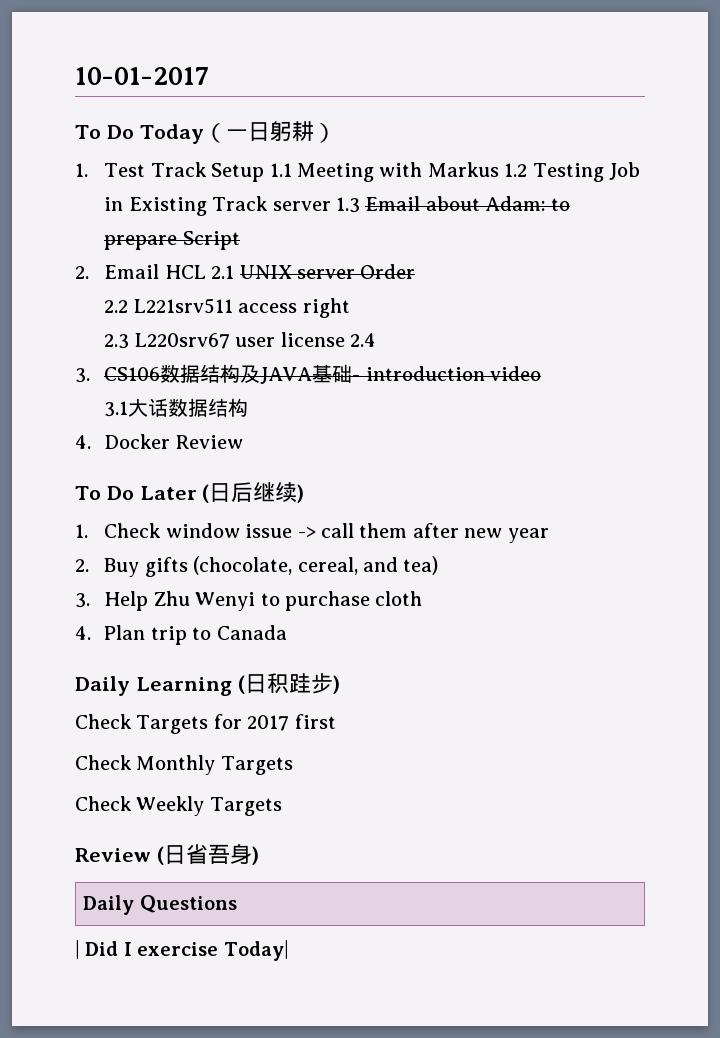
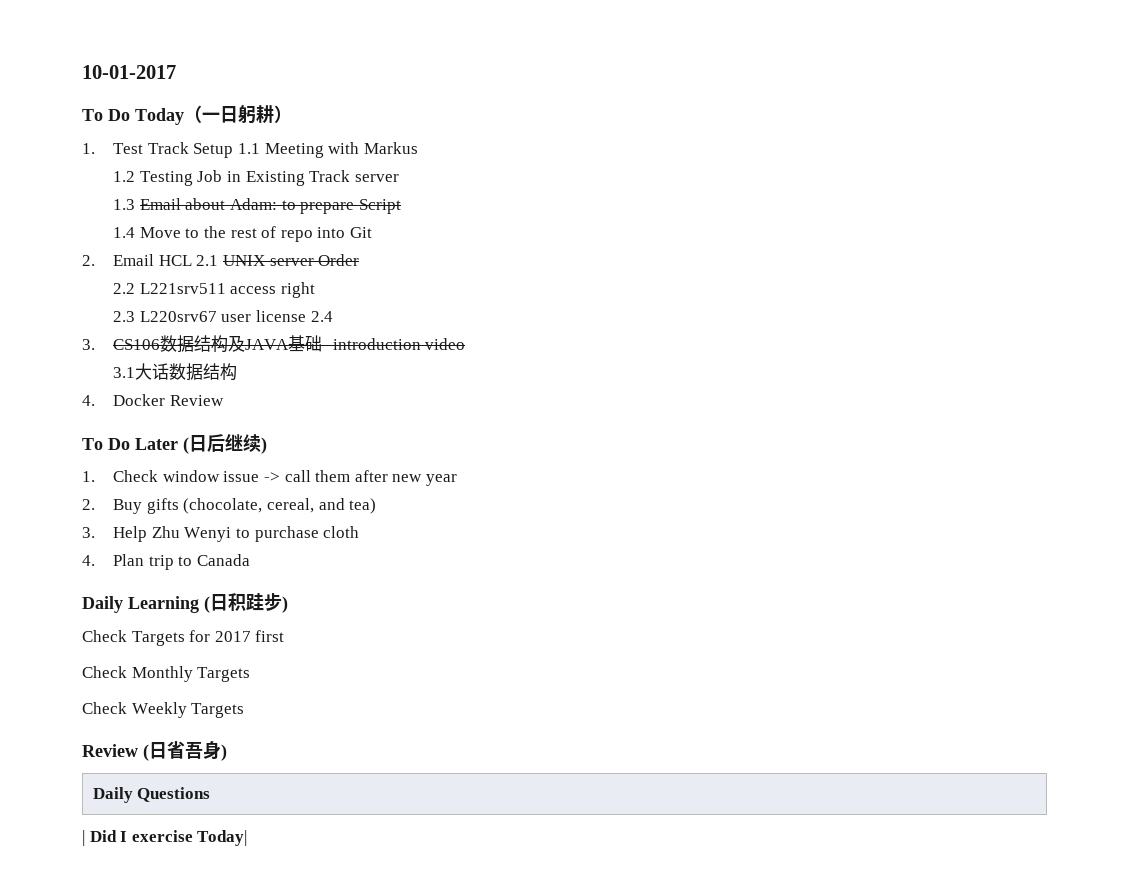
- 1. Test Track Setup 1.1 Meeting with Markus 1.2 Testing Job in Existing Track server 1.3 Email about Adam: to prepare Script
+ 1. Test Track Setup 1.1 Meeting with Markus
+ 1.2 Testing Job in Existing Track server
+ 1.3 Email about Adam: to prepare Script
+ 1.4 Move to the rest of repo into Git

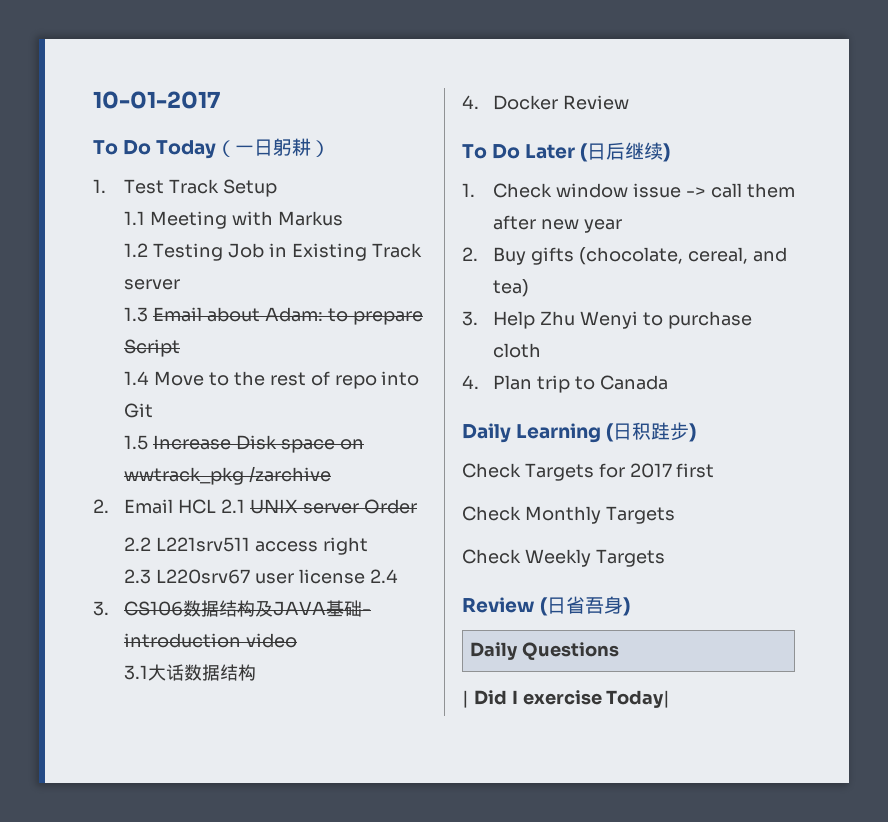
- 1. Test Track Setup 1.1 Meeting with Markus
+ 1. Test Track Setup
+ 1.1 Meeting with Markus
+ 1.5 Increase Disk space on wwtrack_pkg /zarchive

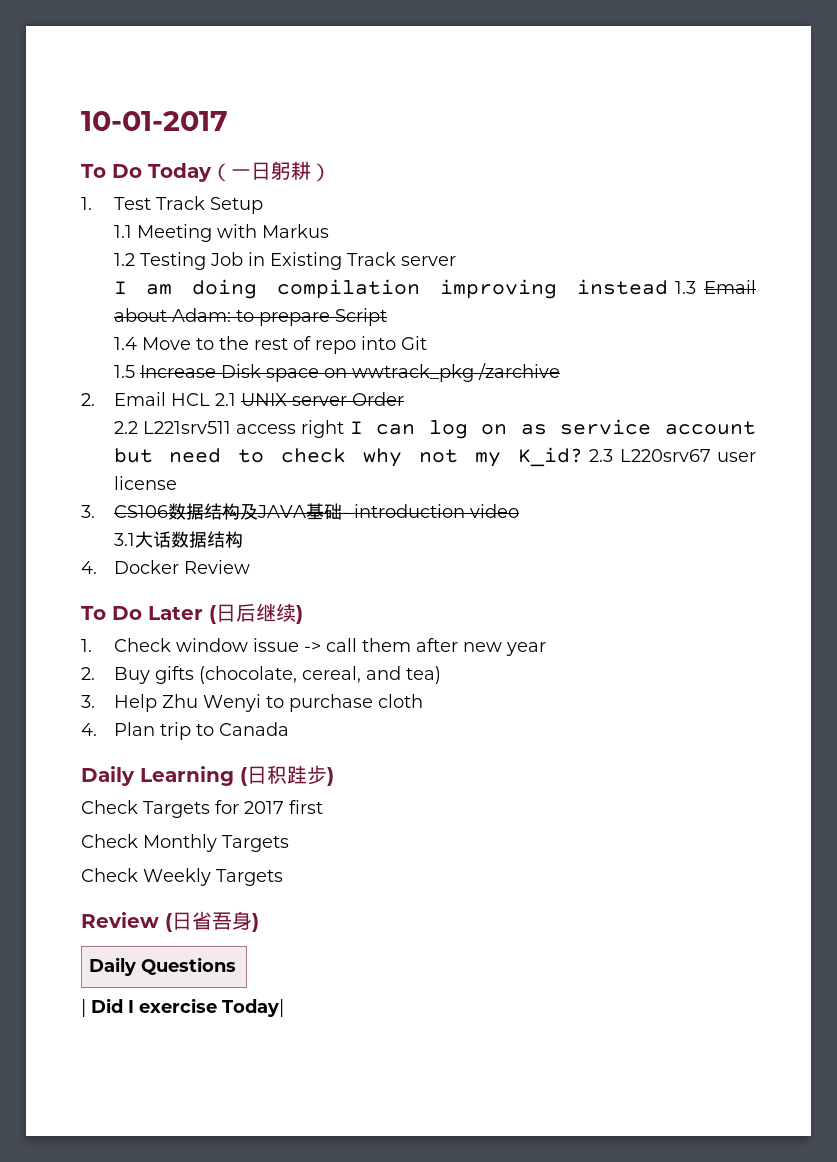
- 1.3 Email about Adam: to prepare Script
+ I am doing compilation improving instead 1.3 Email about Adam: to prepare Script
- 2.2 L221srv511 access right
- 2.3 L220srv67 user license 2.4
+ 2.2 L221srv511 access right I can log on as service account but need to check why not my K_id? 2.3 L220srv67 user license

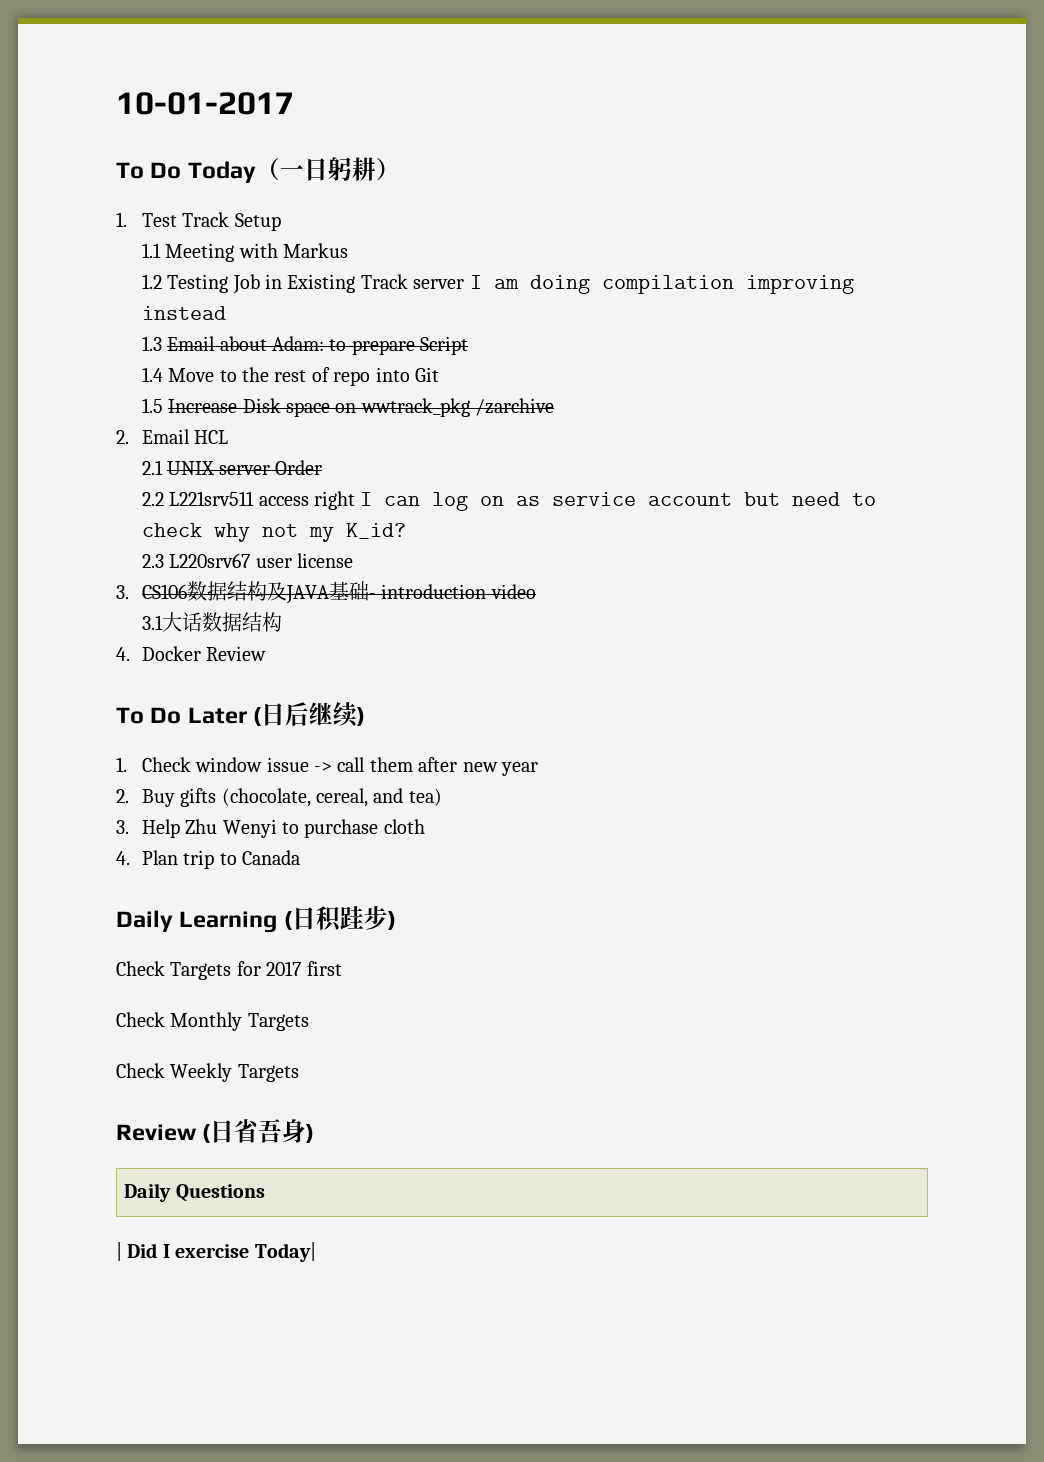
- 1.2 Testing Job in Existing Track server
- I am doing compilation improving instead 1.3 Email about Adam: to prepare Script
+ 1.2 Testing Job in Existing Track server I am doing compilation improving instead
+ 1.3 Email about Adam: to prepare Script
- 2. Email HCL 2.1 UNIX server Order
+ 2. Email HCL
+ 2.1 UNIX server Order
- 2.2 L221srv511 access right I can log on as service account but need to check why not my K_id? 2.3 L220srv67 user license
+ 2.2 L221srv511 access right I can log on as service account but need to check why not my K_id?
+ 2.3 L220srv67 user license

